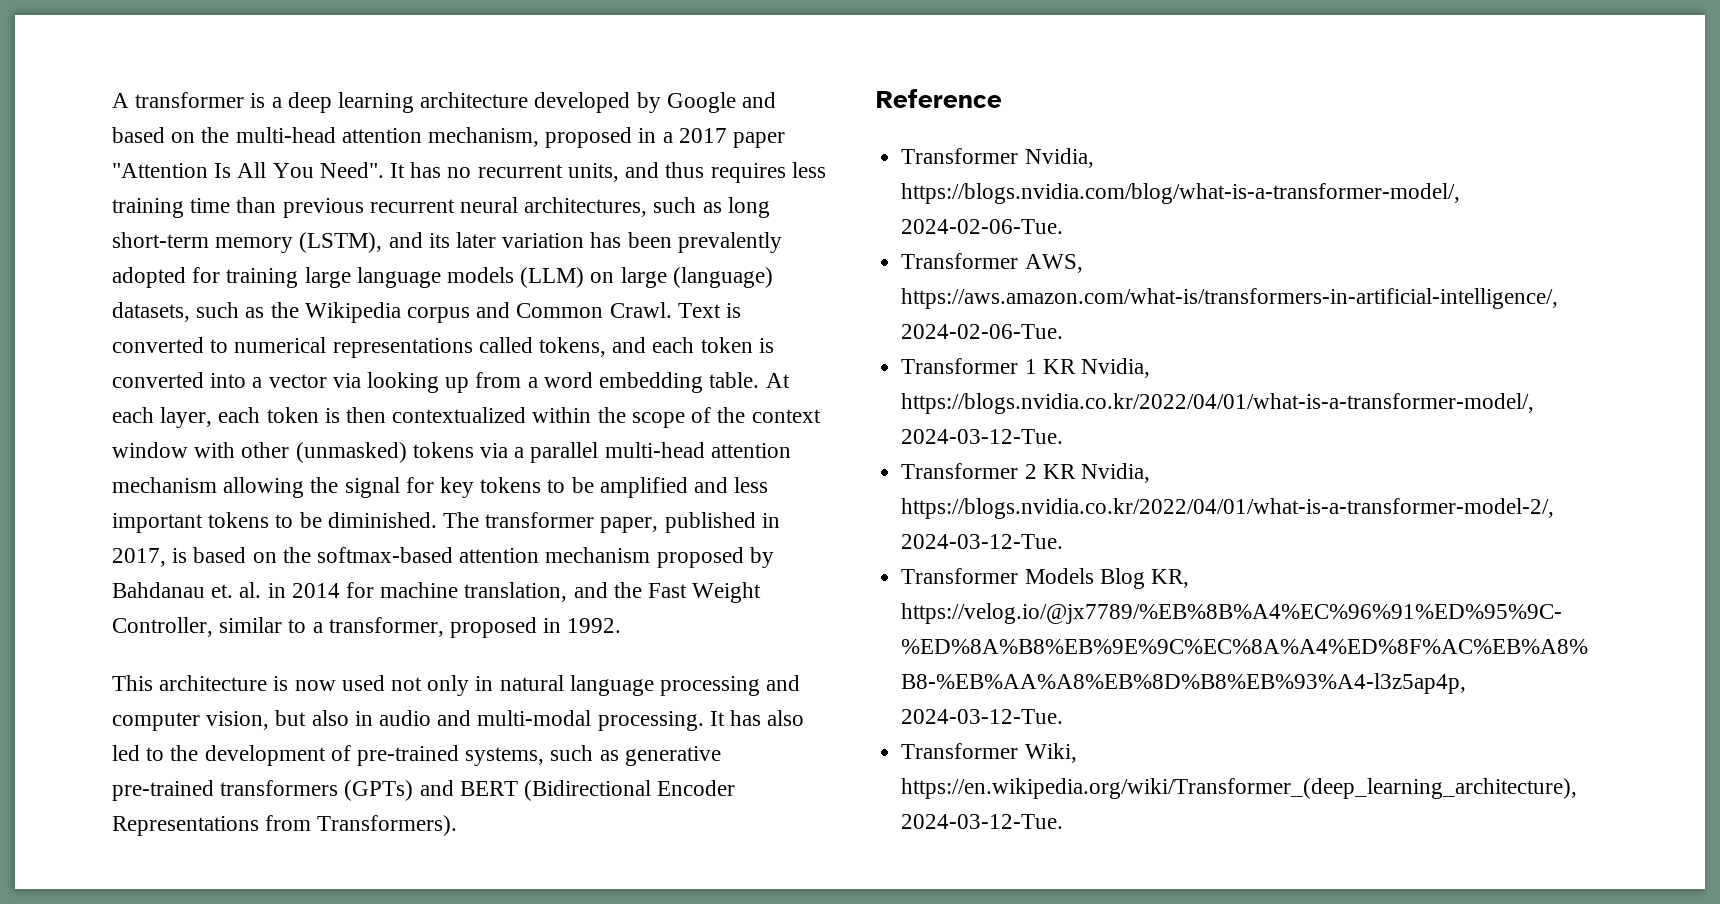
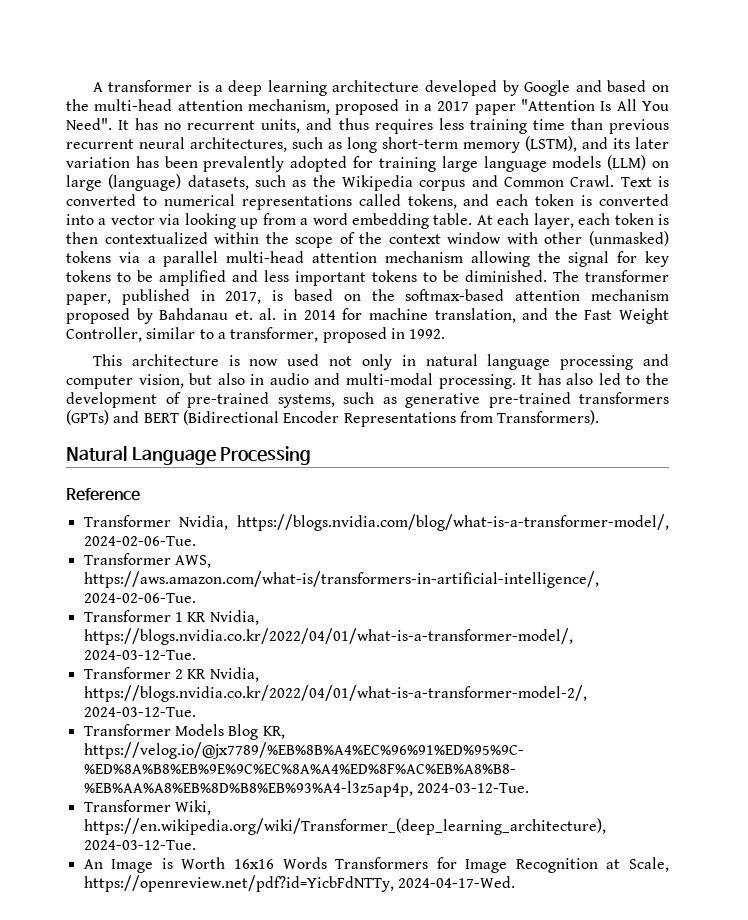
+ Natural Language Processing
+ An Image is Worth 16x16 Words Transformers for Image Recognition at Scale, https://openreview.net/pdf?id=YicbFdNTTy, 2024-04-17-Wed.

